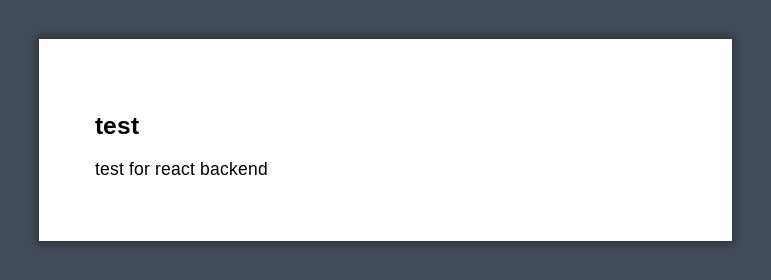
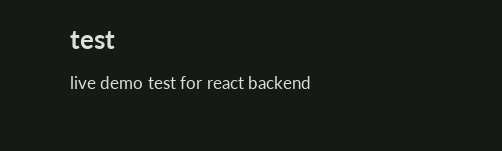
- test for react backend
+ live demo test for react backend

